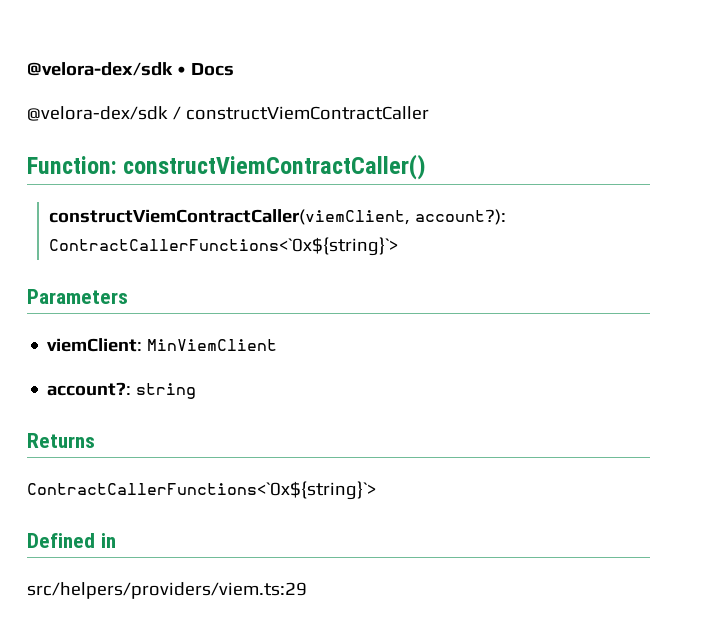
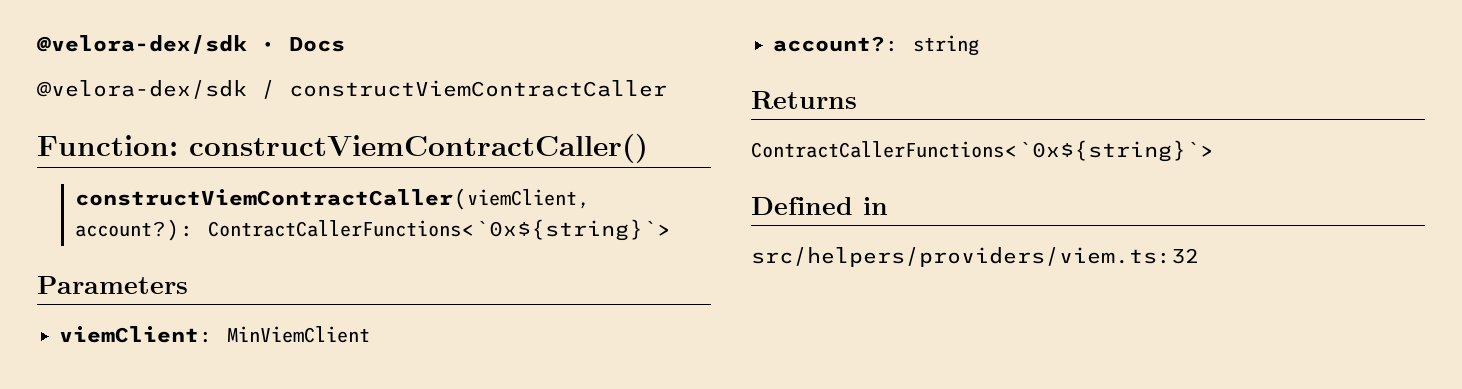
- src/helpers/providers/viem.ts:29
+ src/helpers/providers/viem.ts:32

